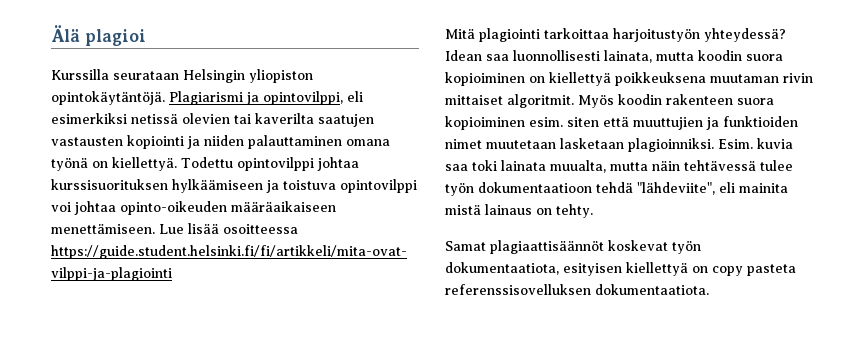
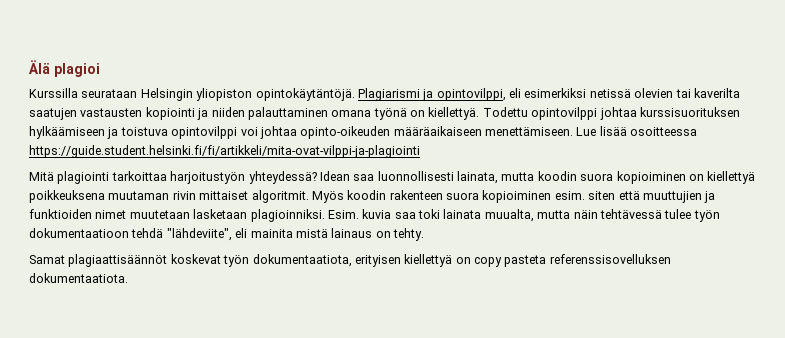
- Samat plagiaattisäännöt koskevat työn dokumentaatiota, esityisen kiellettyä on copy pasteta referenssisovelluksen dokumentaatiota.
+ Samat plagiaattisäännöt koskevat työn dokumentaatiota, erityisen kiellettyä on copy pasteta referenssisovelluksen dokumentaatiota.

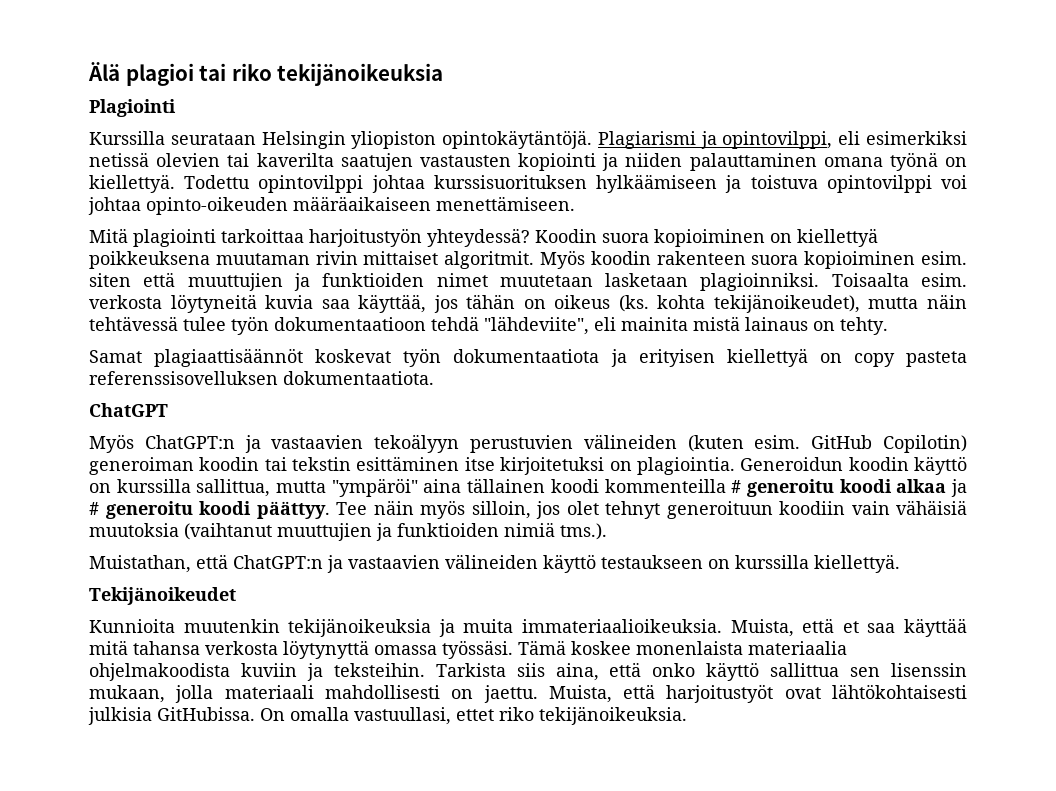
- Älä plagioi
+ Älä plagioi tai riko tekijänoikeuksia
+ Plagiointi
- Lue lisää osoitteessa https://guide.student.helsinki.fi/fi/artikkeli/mita-ovat-vilppi-ja-plagiointi
- Idean saa luonnollisesti lainata, mutta koodin suora kopioiminen on kiellettyä poikkeuksena muutaman rivin mittaiset algoritmit.
+ Koodin suora kopioiminen on kiellettyä poikkeuksena muutaman rivin mittaiset algoritmit.
- Esim. kuvia saa toki lainata muualta, mutta näin tehtävessä tulee työn dokumentaatioon tehdä "lähdeviite", eli mainita mistä lainaus on tehty.
+ Toisaalta esim. verkosta löytyneitä kuvia saa käyttää, jos tähän on oikeus (ks. kohta tekijänoikeudet), mutta näin tehtävessä tulee työn dokumentaatioon tehdä "lähdeviite", eli mainita mistä lainaus on tehty.
- Samat plagiaattisäännöt koskevat työn dokumentaatiota, erityisen kiellettyä on copy pasteta referenssisovelluksen dokumentaatiota.
+ Samat plagiaattisäännöt koskevat työn dokumentaatiota ja erityisen kiellettyä on copy pasteta referenssisovelluksen dokumentaatiota.
+ ChatGPT
+ Myös ChatGPT:n ja vastaavien tekoälyyn perustuvien välineiden (kuten esim. GitHub Copilotin) generoiman koodin tai tekstin esittäminen itse kirjoitetuksi on plagiointia. Generoidun koodin käyttö on kurssilla sallittua, mutta "ympäröi" aina tällainen koodi kommenteilla # generoitu koodi alkaa ja # generoitu koodi päättyy. Tee näin myös silloin, jos olet tehnyt generoituun koodiin vain vähäisiä muutoksia (vaihtanut muuttujien ja funktioiden nimiä tms.).
+ Muistathan, että ChatGPT:n ja vastaavien välineiden käyttö testaukseen on kurssilla kiellettyä.
+ Tekijänoikeudet
+ Kunnioita muutenkin tekijänoikeuksia ja muita immateriaalioikeuksia. Muista, että et saa käyttää mitä tahansa verkosta löytynyttä omassa työssäsi. Tämä koskee monenlaista materiaalia ohjelmakoodista kuviin ja teksteihin. Tarkista siis aina, että onko käyttö sallittua sen lisenssin mukaan, jolla materiaali mahdollisesti on jaettu. Muista, että harjoitustyöt ovat lähtökohtaisesti julkisia GitHubissa. On omalla vastuullasi, ettet riko tekijänoikeuksia.

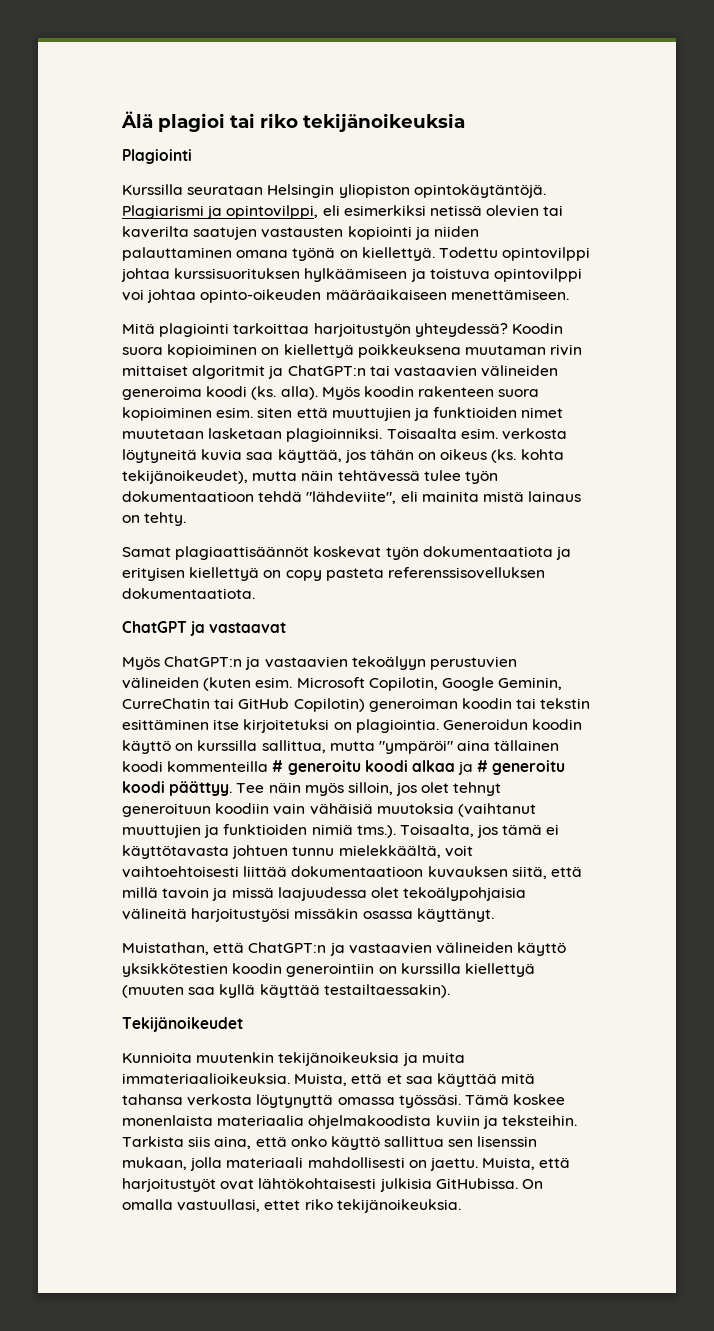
- Koodin suora kopioiminen on kiellettyä poikkeuksena muutaman rivin mittaiset algoritmit.
+ Koodin suora kopioiminen on kiellettyä poikkeuksena muutaman rivin mittaiset algoritmit ja ChatGPT:n tai vastaavien välineiden generoima koodi (ks. alla).
- ChatGPT
+ ChatGPT ja vastaavat
- GitHub Copilotin) generoiman koodin tai tekstin esittäminen itse kirjoitetuksi on plagiointia.
+ Microsoft Copilotin, Google Geminin, CurreChatin tai GitHub Copilotin) generoiman koodin tai tekstin esittäminen itse kirjoitetuksi on plagiointia.
- Tee näin myös silloin, jos olet tehnyt generoituun koodiin vain vähäisiä muutoksia (vaihtanut muuttujien ja funktioiden nimiä tms.).
+ Tee näin myös silloin, jos olet tehnyt generoituun koodiin vain vähäisiä muutoksia (vaihtanut muuttujien ja funktioiden nimiä tms.). Toisaalta, jos tämä ei käyttötavasta johtuen tunnu mielekkäältä, voit vaihtoehtoisesti liittää dokumentaatioon kuvauksen siitä, että millä tavoin ja missä laajuudessa olet tekoälypohjaisia välineitä harjoitustyösi missäkin osassa käyttänyt.
- Muistathan, että ChatGPT:n ja vastaavien välineiden käyttö testaukseen on kurssilla kiellettyä.
+ Muistathan, että ChatGPT:n ja vastaavien välineiden käyttö yksikkötestien koodin generointiin on kurssilla kiellettyä (muuten saa kyllä käyttää testailtaessakin).

